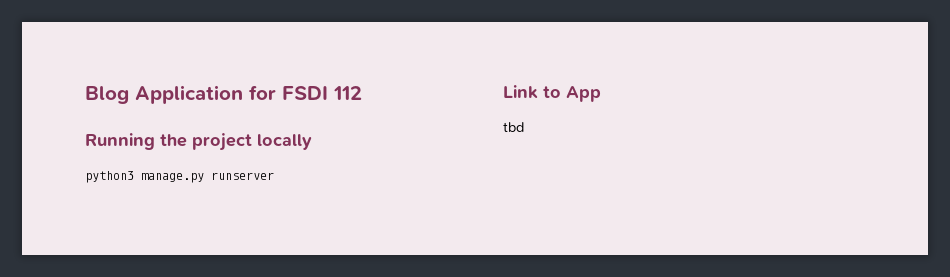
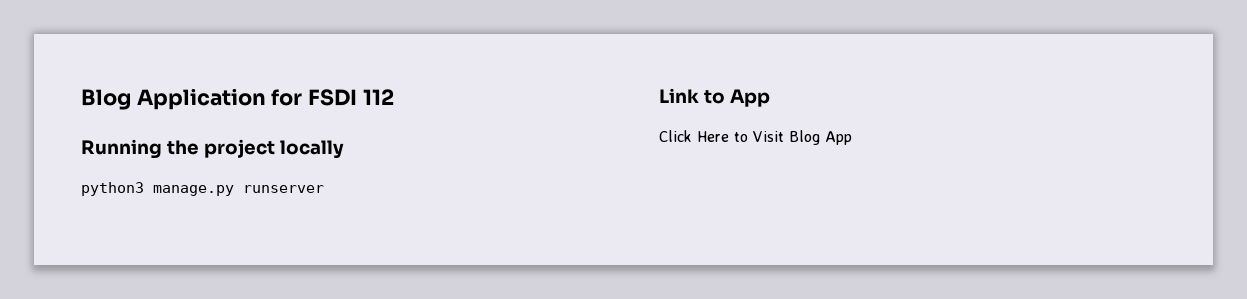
- tbd
+ Click Here to Visit Blog App

